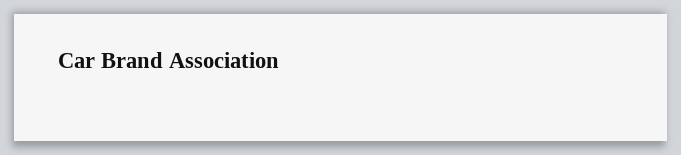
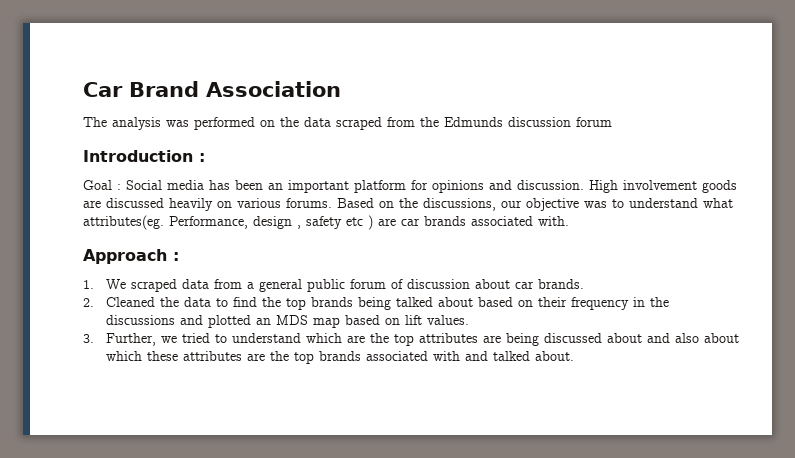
+ The analysis was performed on the data scraped from the Edmunds discussion forum
+ Introduction :
+ Goal : Social media has been an important platform for opinions and discussion. High involvement goods are discussed heavily on various forums. Based on the discussions, our objective was to understand what attributes(eg. Performance, design , safety etc ) are car brands associated with.
+ Approach :
+ 1. We scraped data from a general public forum of discussion about car brands.
+ 2. Cleaned the data to find the top brands being talked about based on their frequency in the discussions and plotted an MDS map based on lift values.
+ 3. Further, we tried to understand which are the top attributes are being discussed about and also about which these attributes are the top brands associated with and talked about.

